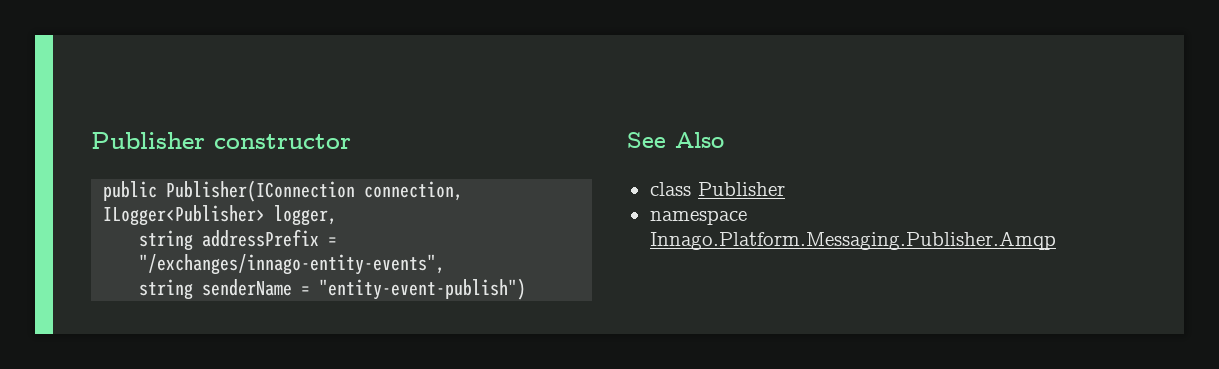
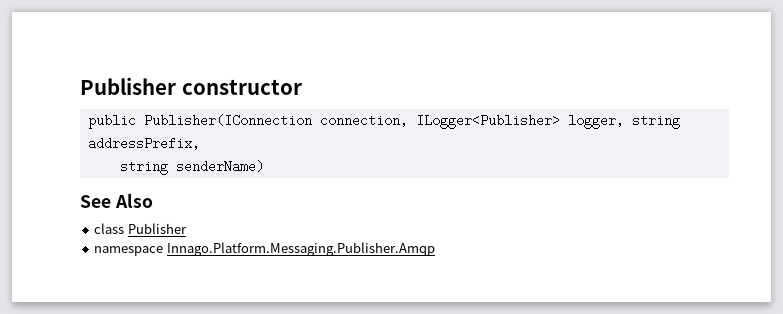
- public Publisher(IConnection connection, ILogger<Publisher> logger,
- string addressPrefix = "/exchanges/innago-entity-events",
- string senderName = "entity-event-publish")
+ public Publisher(IConnection connection, ILogger<Publisher> logger, string addressPrefix,
+ string senderName)

